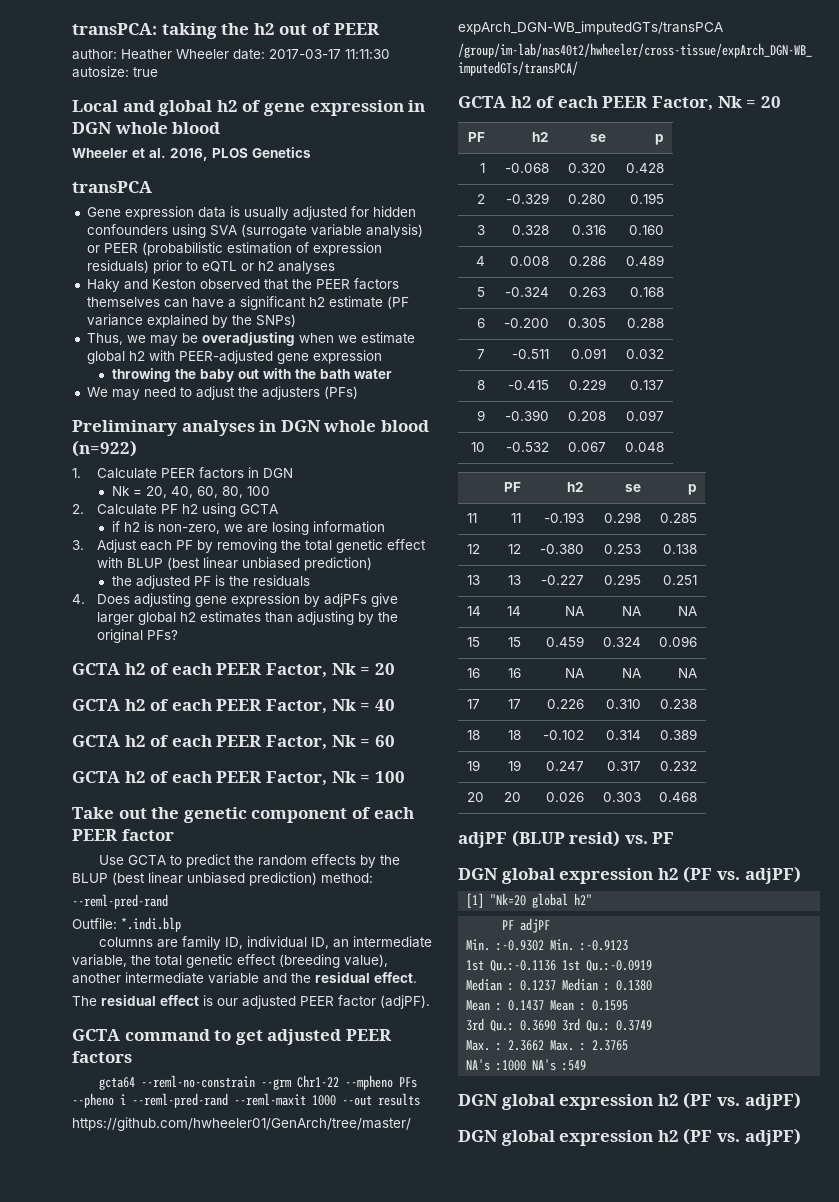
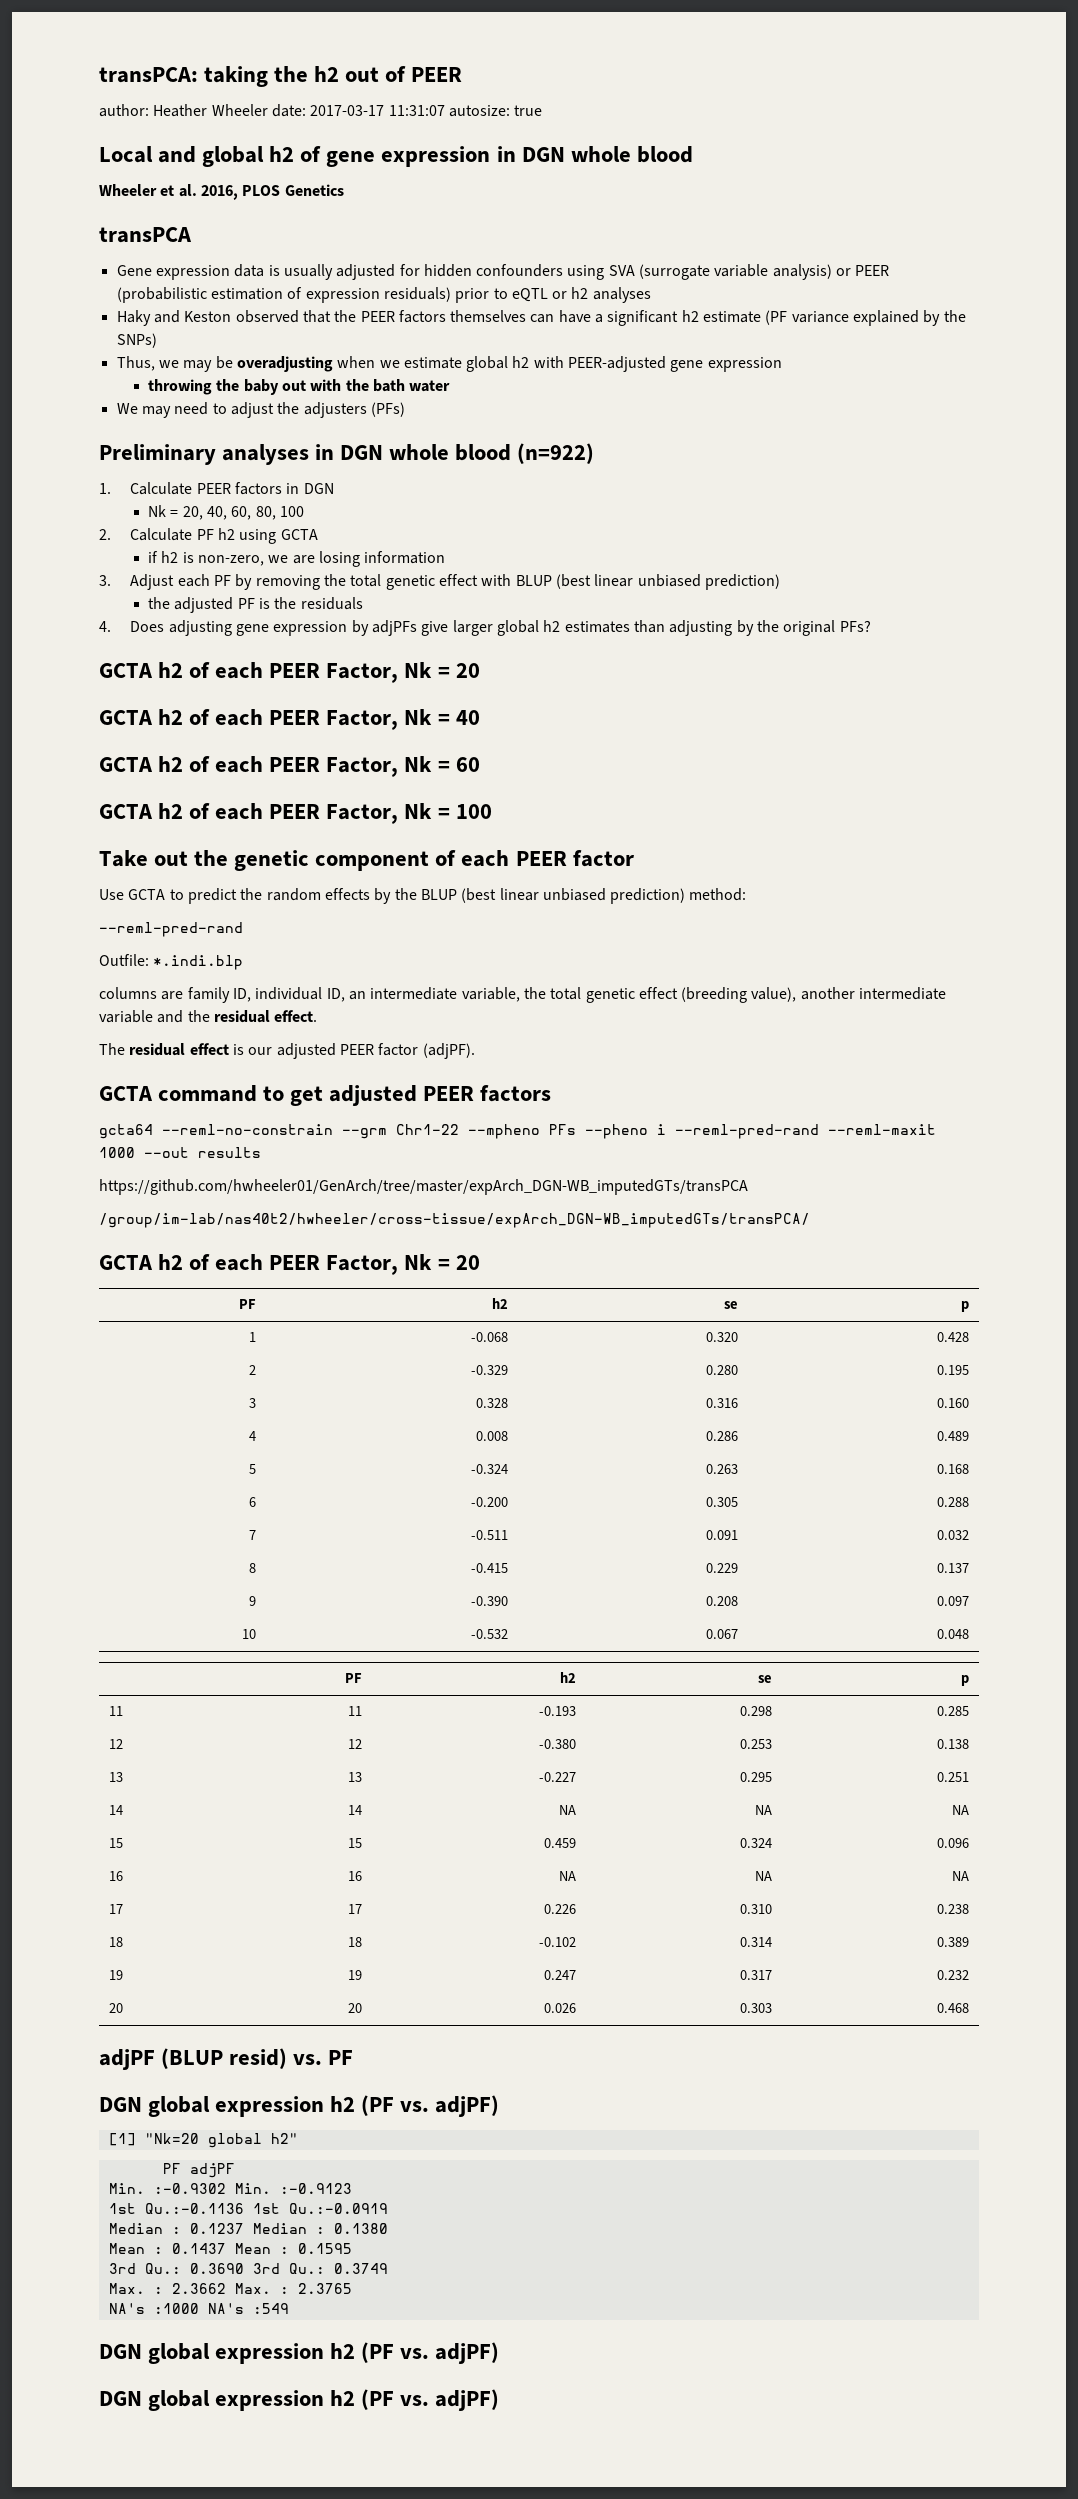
- author: Heather Wheeler date: 2017-03-17 11:11:30 autosize: true
+ author: Heather Wheeler date: 2017-03-17 11:31:07 autosize: true

